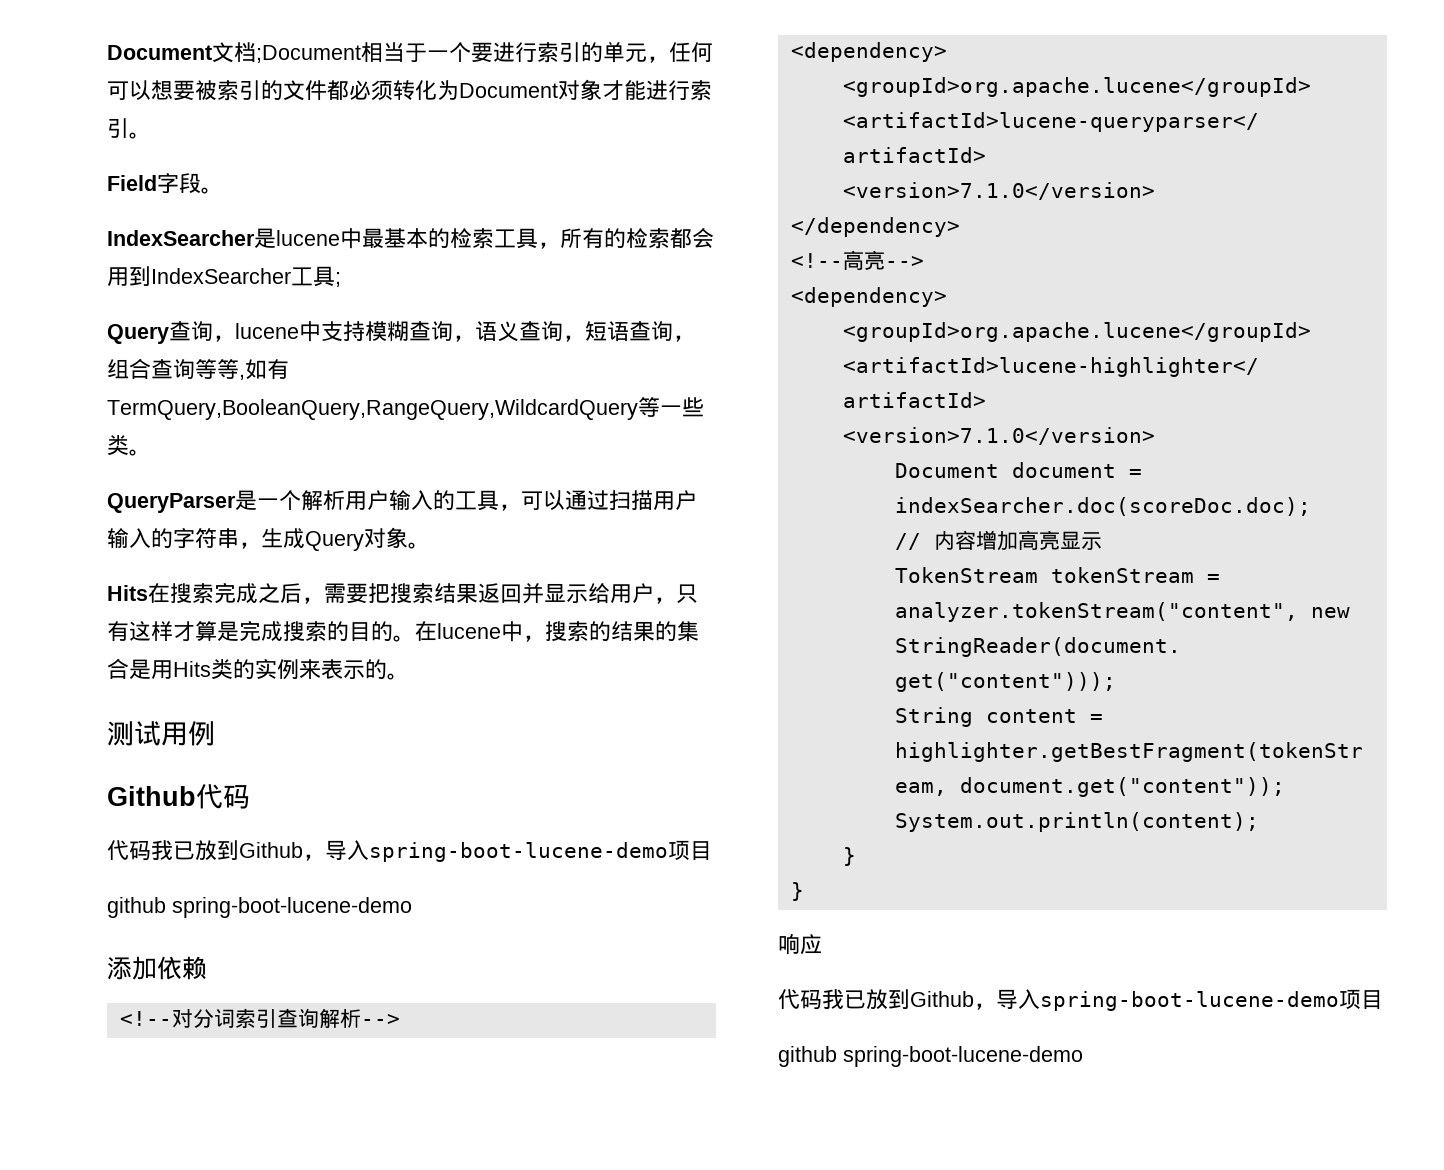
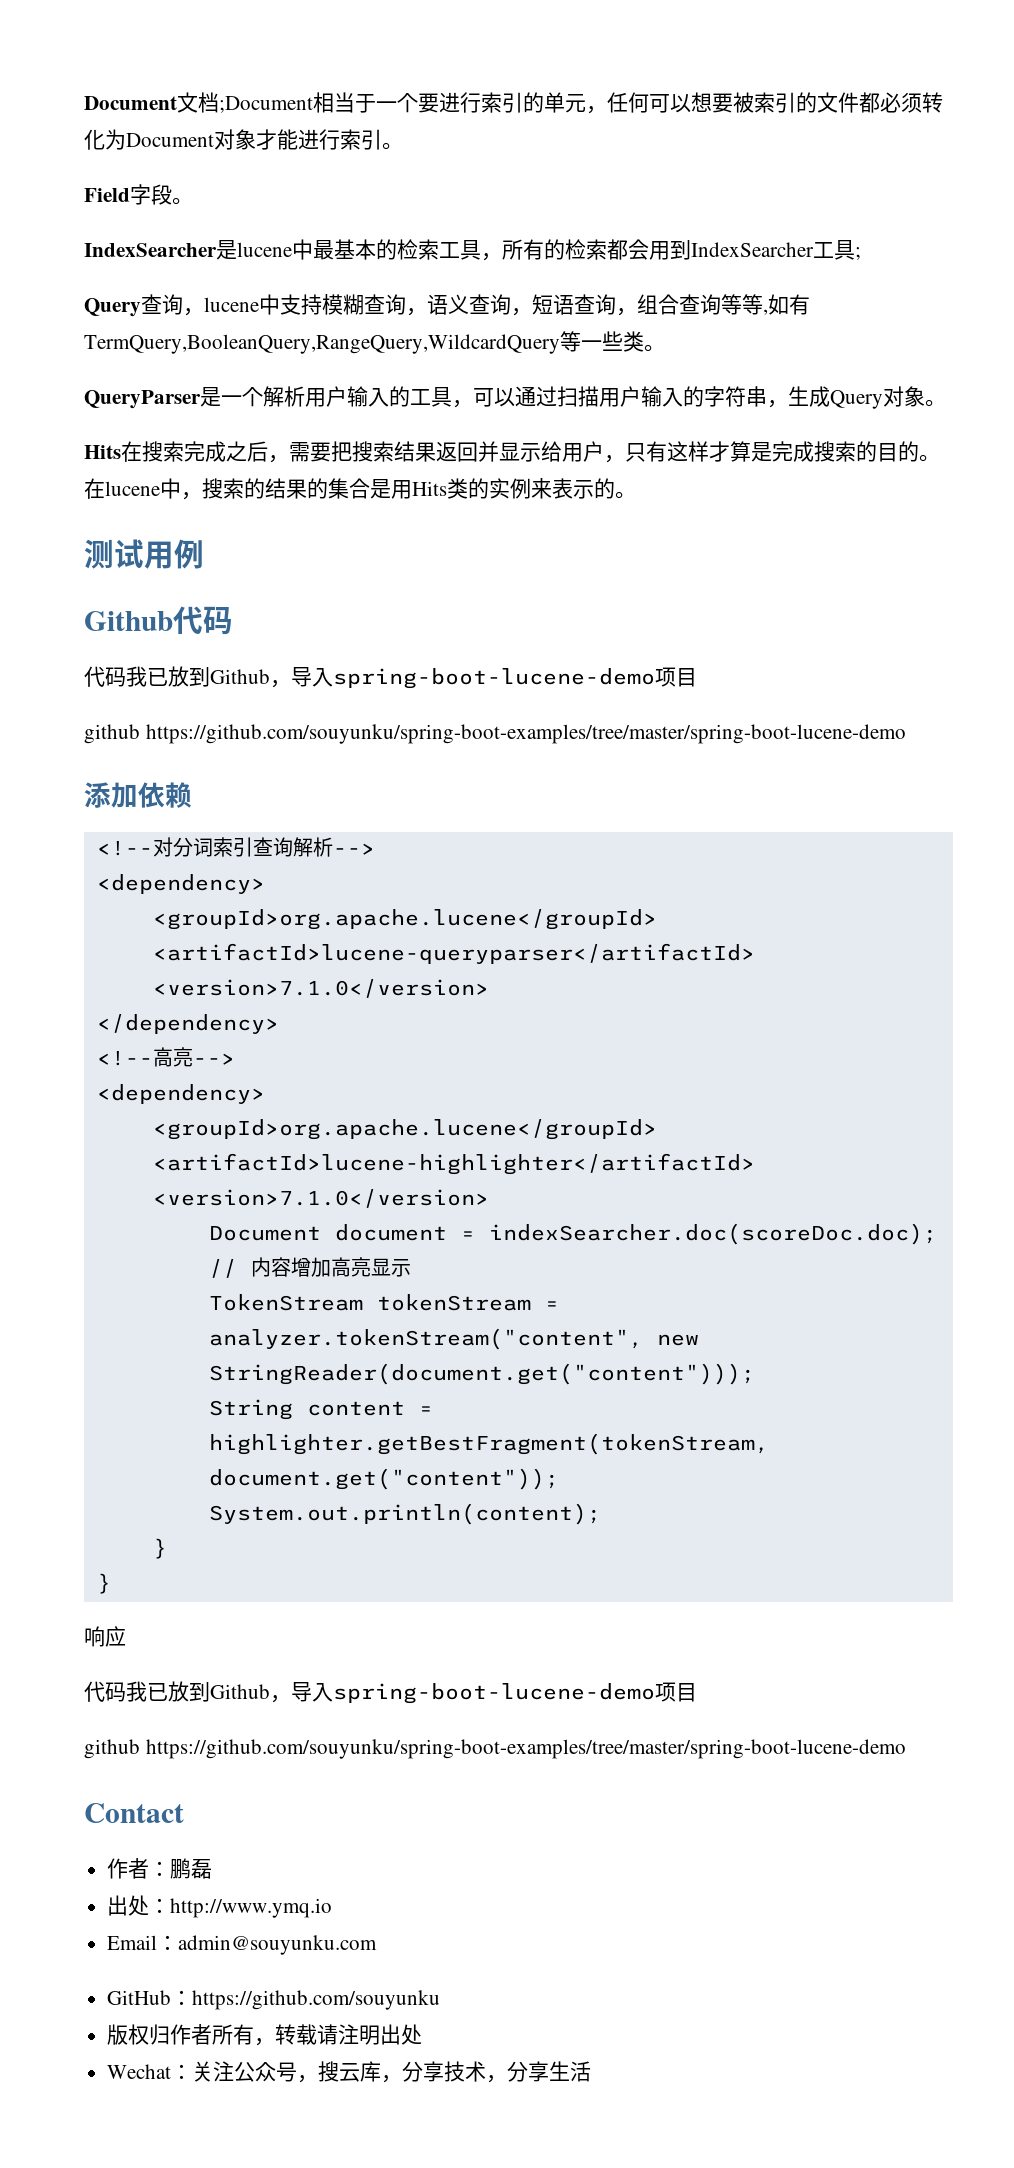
  Github代码
  代码我已放到Github，导入spring-boot-lucene-demo项目
- github spring-boot-lucene-demo
+ github https://github.com/souyunku/spring-boot-examples/tree/master/spring-boot-lucene-demo
  响应
  代码我已放到Github，导入spring-boot-lucene-demo项目
- github spring-boot-lucene-demo
+ github https://github.com/souyunku/spring-boot-examples/tree/master/spring-boot-lucene-demo
+ Contact
+ 作者：鹏磊
+ 出处：http://www.ymq.io
+ Email：admin@souyunku.com
+ GitHub：https://github.com/souyunku
+ 版权归作者所有，转载请注明出处
+ Wechat：关注公众号，搜云库，分享技术，分享生活

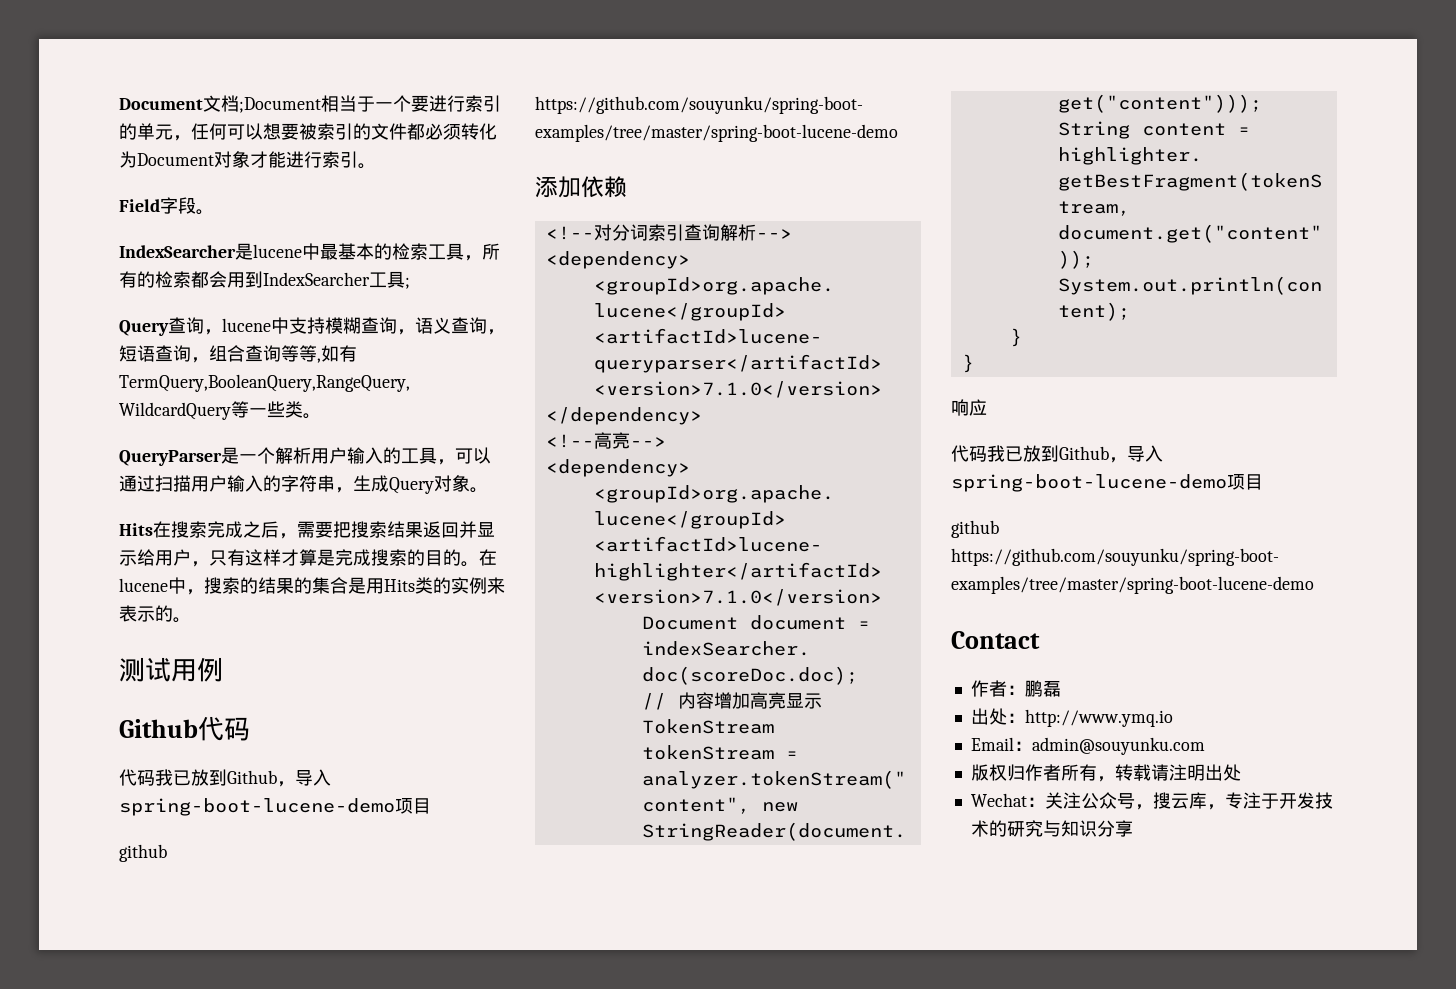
- GitHub：https://github.com/souyunku
- Wechat：关注公众号，搜云库，分享技术，分享生活
+ Wechat：关注公众号，搜云库，专注于开发技术的研究与知识分享

